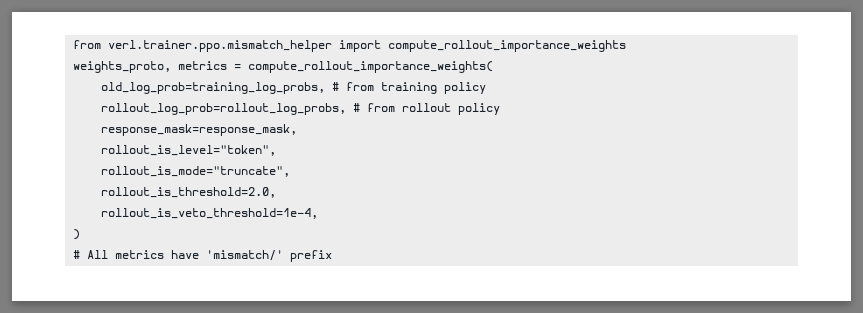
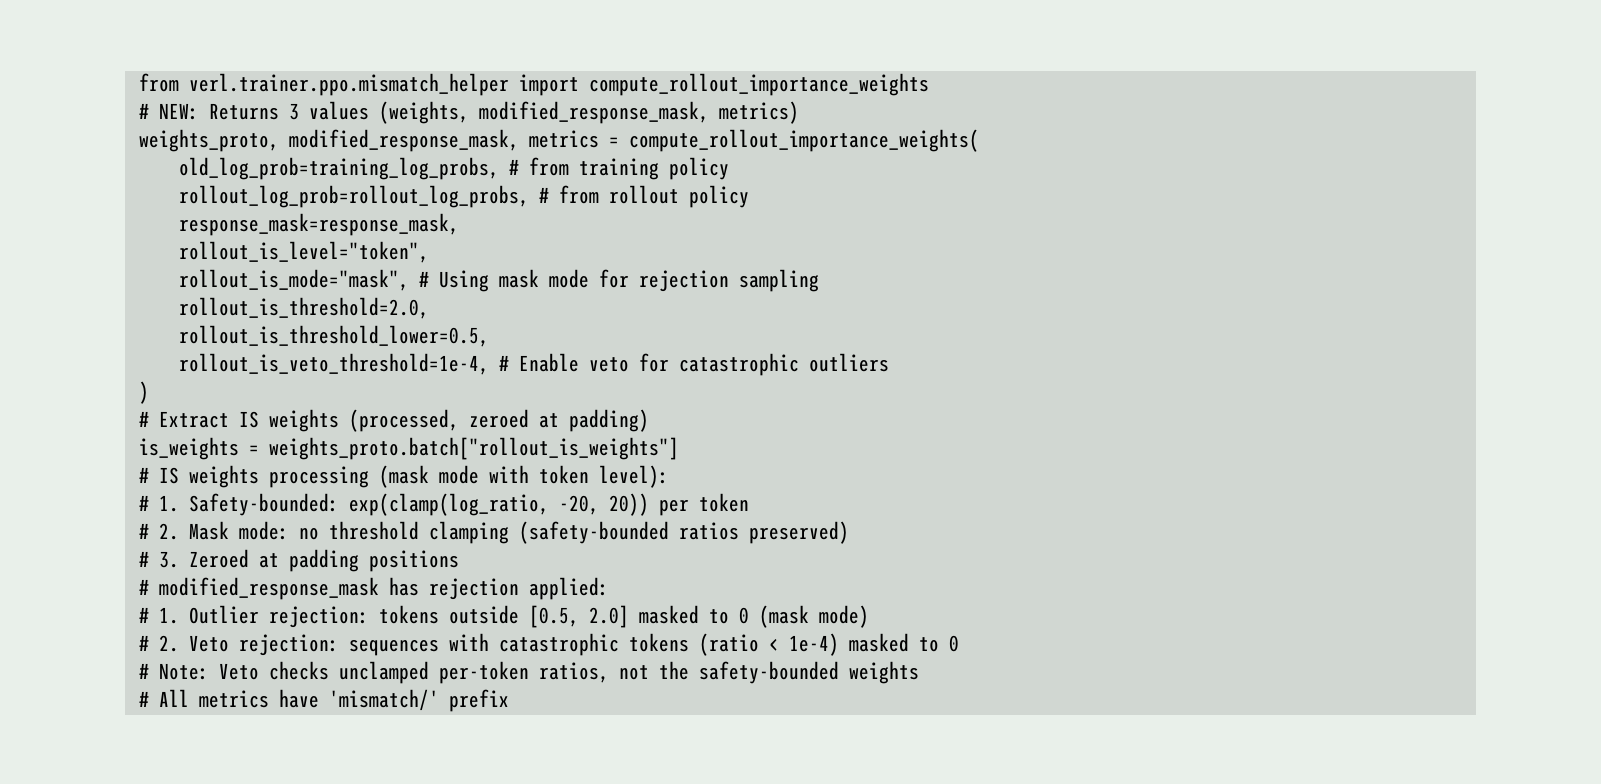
+ # NEW: Returns 3 values (weights, modified_response_mask, metrics)
- weights_proto, metrics = compute_rollout_importance_weights(
+ weights_proto, modified_response_mask, metrics = compute_rollout_importance_weights(
- rollout_is_mode="truncate",
+ rollout_is_mode="mask", # Using mask mode for rejection sampling
+ rollout_is_threshold_lower=0.5,
- rollout_is_veto_threshold=1e-4,
+ rollout_is_veto_threshold=1e-4, # Enable veto for catastrophic outliers
  )
+ # Extract IS weights (processed, zeroed at padding)
+ is_weights = weights_proto.batch["rollout_is_weights"]
+ # IS weights processing (mask mode with token level):
+ # 1. Safety-bounded: exp(clamp(log_ratio, -20, 20)) per token
+ # 2. Mask mode: no threshold clamping (safety-bounded ratios preserved)
+ # 3. Zeroed at padding positions
+ # modified_response_mask has rejection applied:
+ # 1. Outlier rejection: tokens outside [0.5, 2.0] masked to 0 (mask mode)
+ # 2. Veto rejection: sequences with catastrophic tokens (ratio < 1e-4) masked to 0
+ # Note: Veto checks unclamped per-token ratios, not the safety-bounded weights

